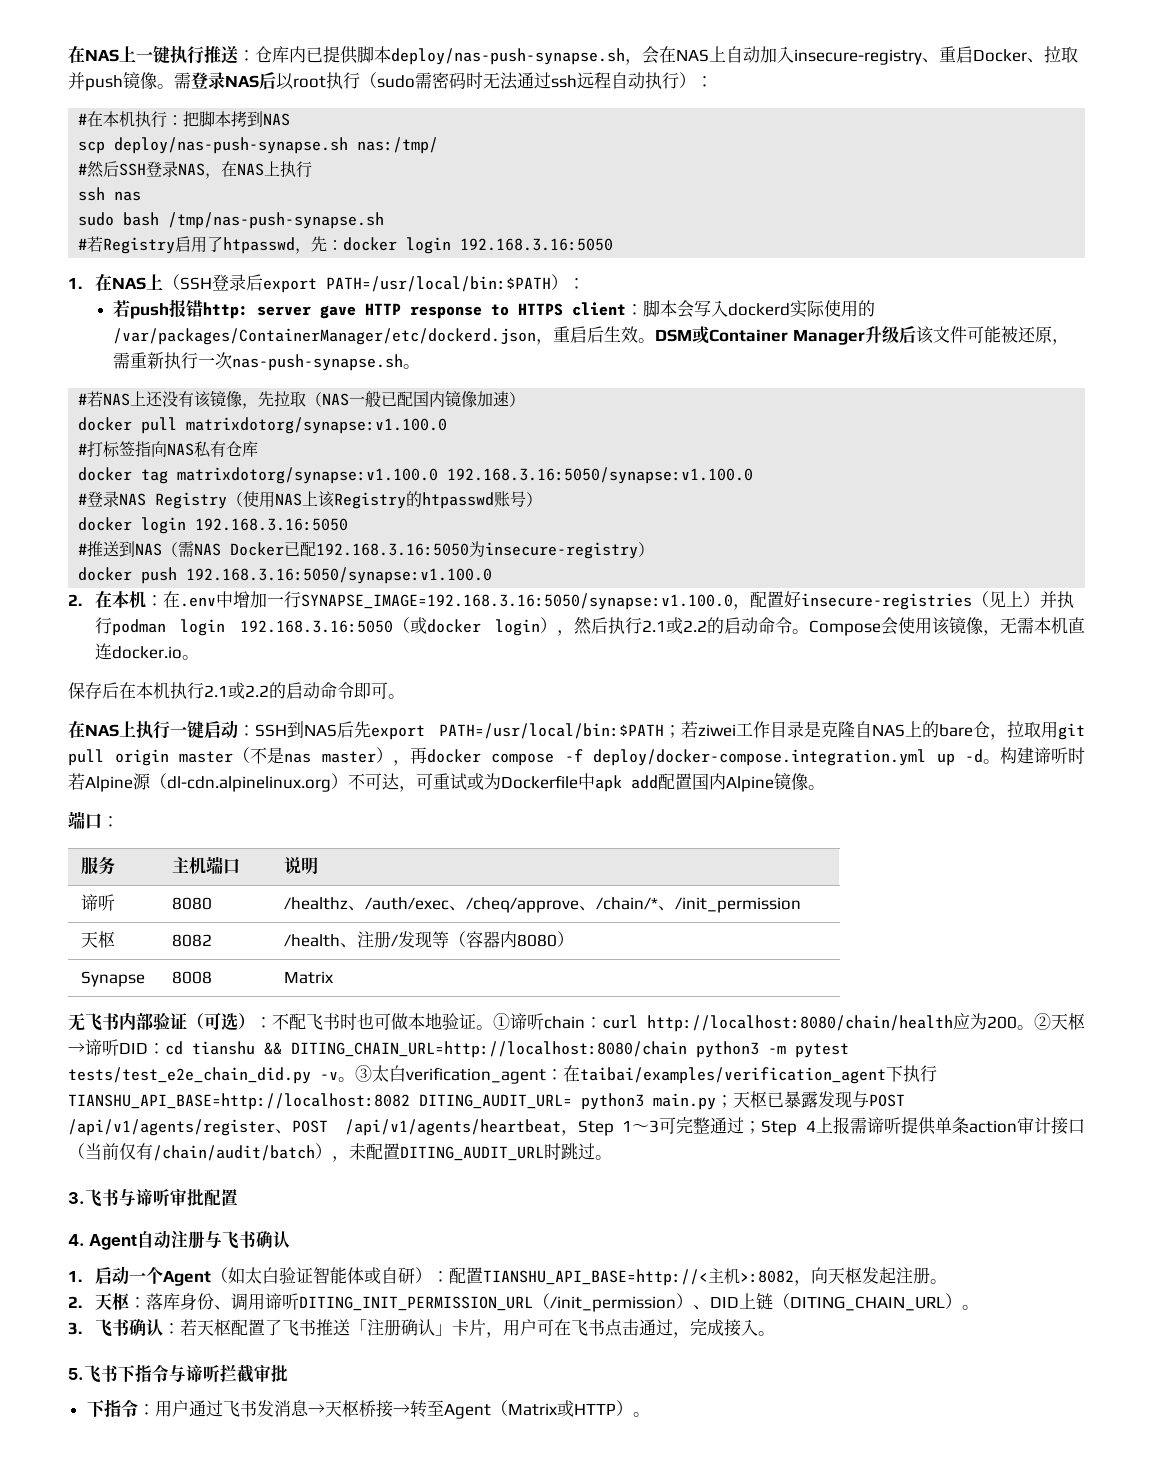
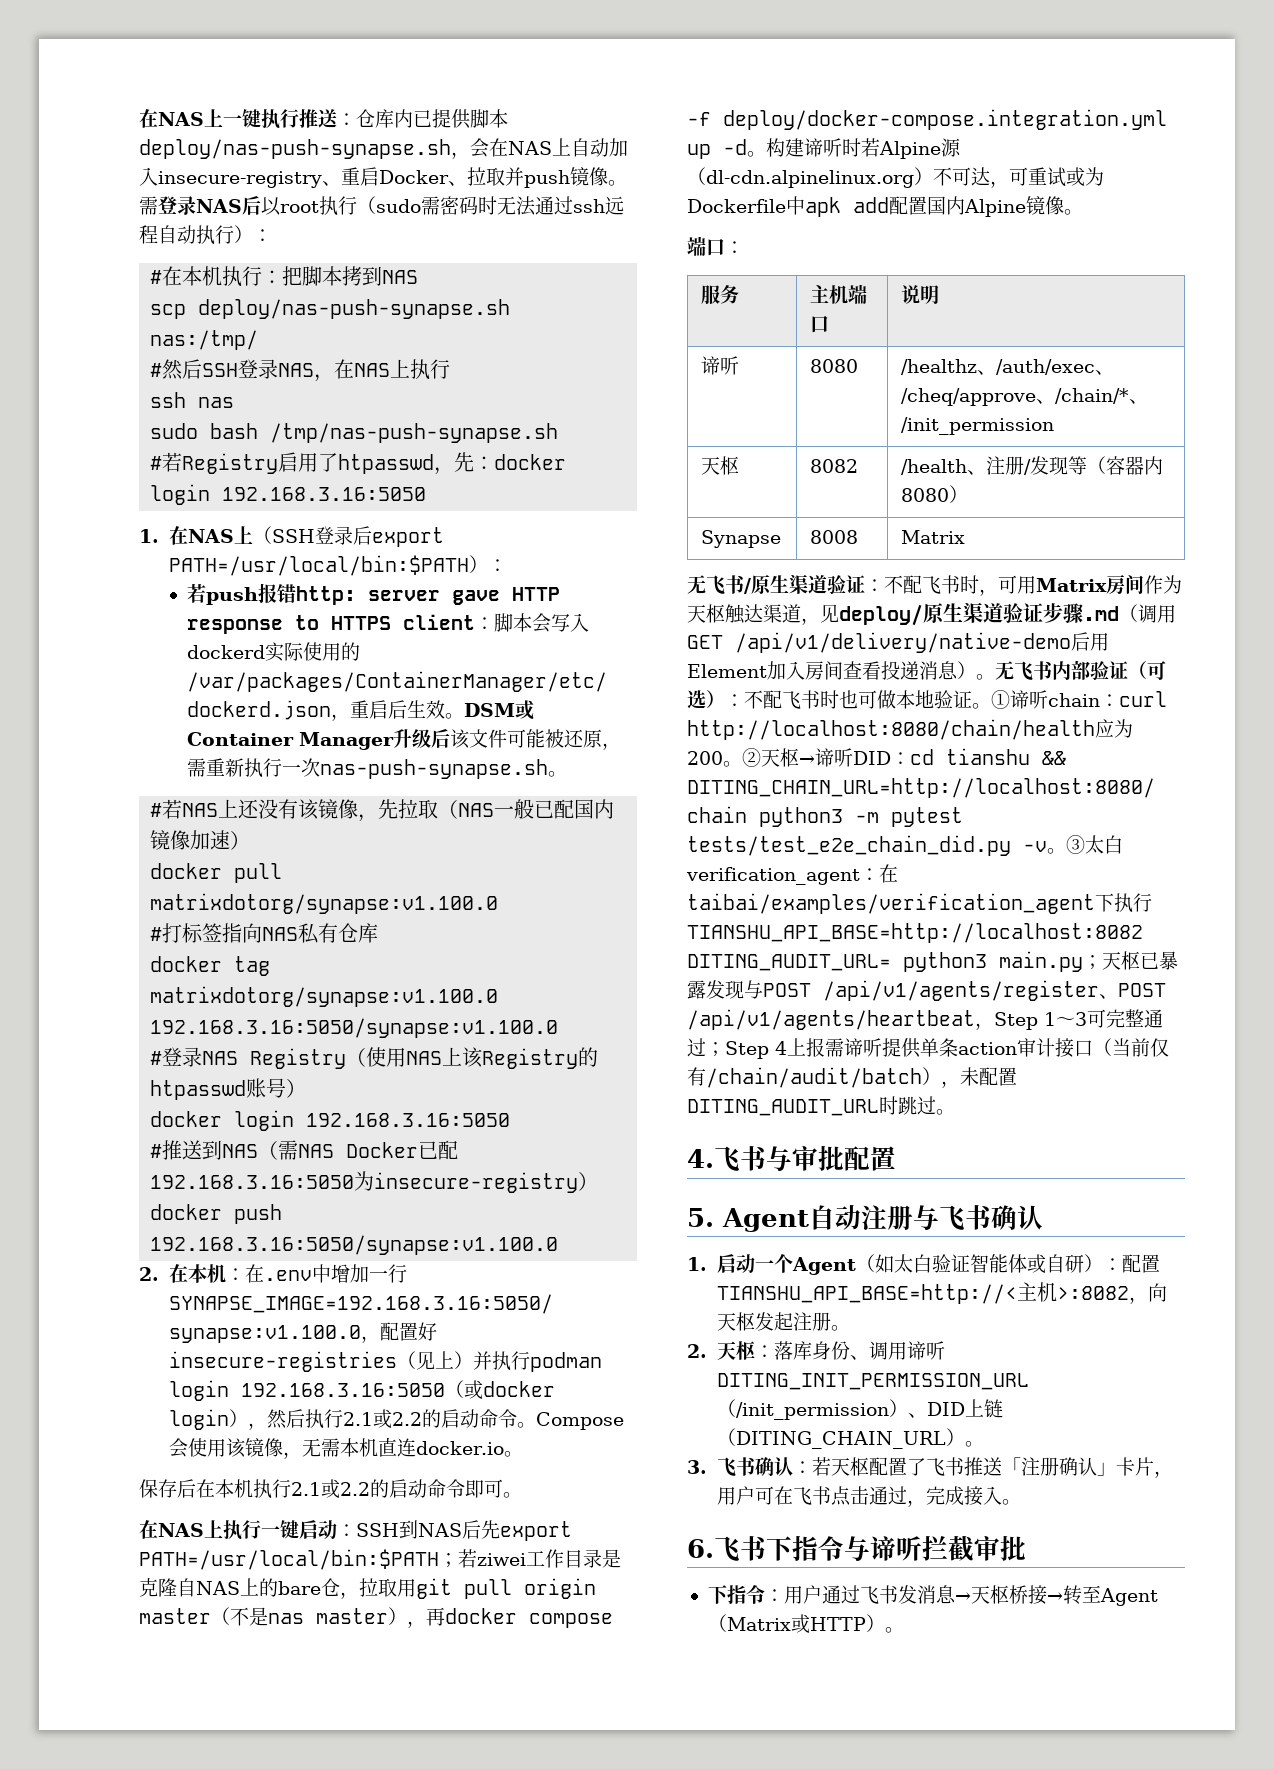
- 无飞书内部验证（可选）：不配飞书时也可做本地验证。
+ 无飞书/原生渠道验证：不配飞书时，可用Matrix房间作为天枢触达渠道，见deploy/原生渠道验证步骤.md（调用GET /api/v1/delivery/native-demo后用Element加入房间查看投递消息）。无飞书内部验证（可选）：不配飞书时也可做本地验证。
- 3.飞书与谛听审批配置
+ 4.飞书与审批配置
- 4. Agent自动注册与飞书确认
+ 5. Agent自动注册与飞书确认
- 5.飞书下指令与谛听拦截审批
+ 6.飞书下指令与谛听拦截审批

